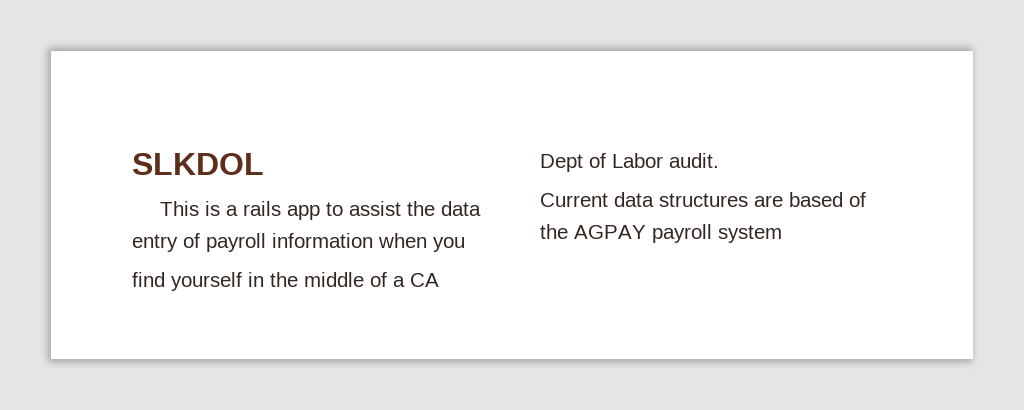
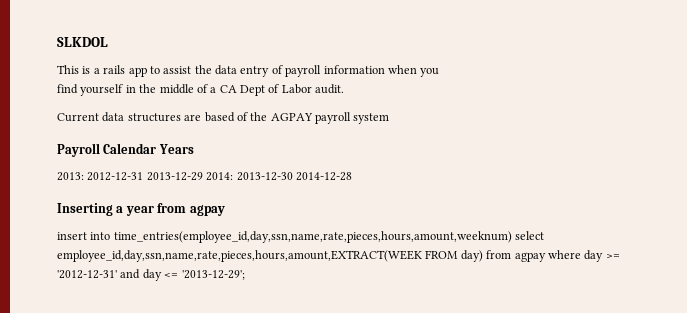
+ Payroll Calendar Years
+ 2013: 2012-12-31 2013-12-29 2014: 2013-12-30 2014-12-28
+ Inserting a year from agpay
+ insert into time_entries(employee_id,day,ssn,name,rate,pieces,hours,amount,weeknum) select employee_id,day,ssn,name,rate,pieces,hours,amount,EXTRACT(WEEK FROM day) from agpay where day >= '2012-12-31' and day <= '2013-12-29';

